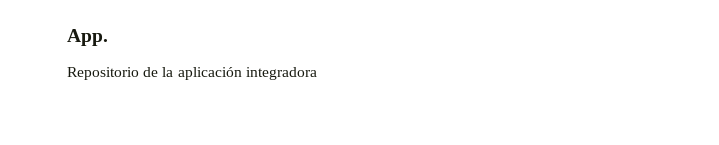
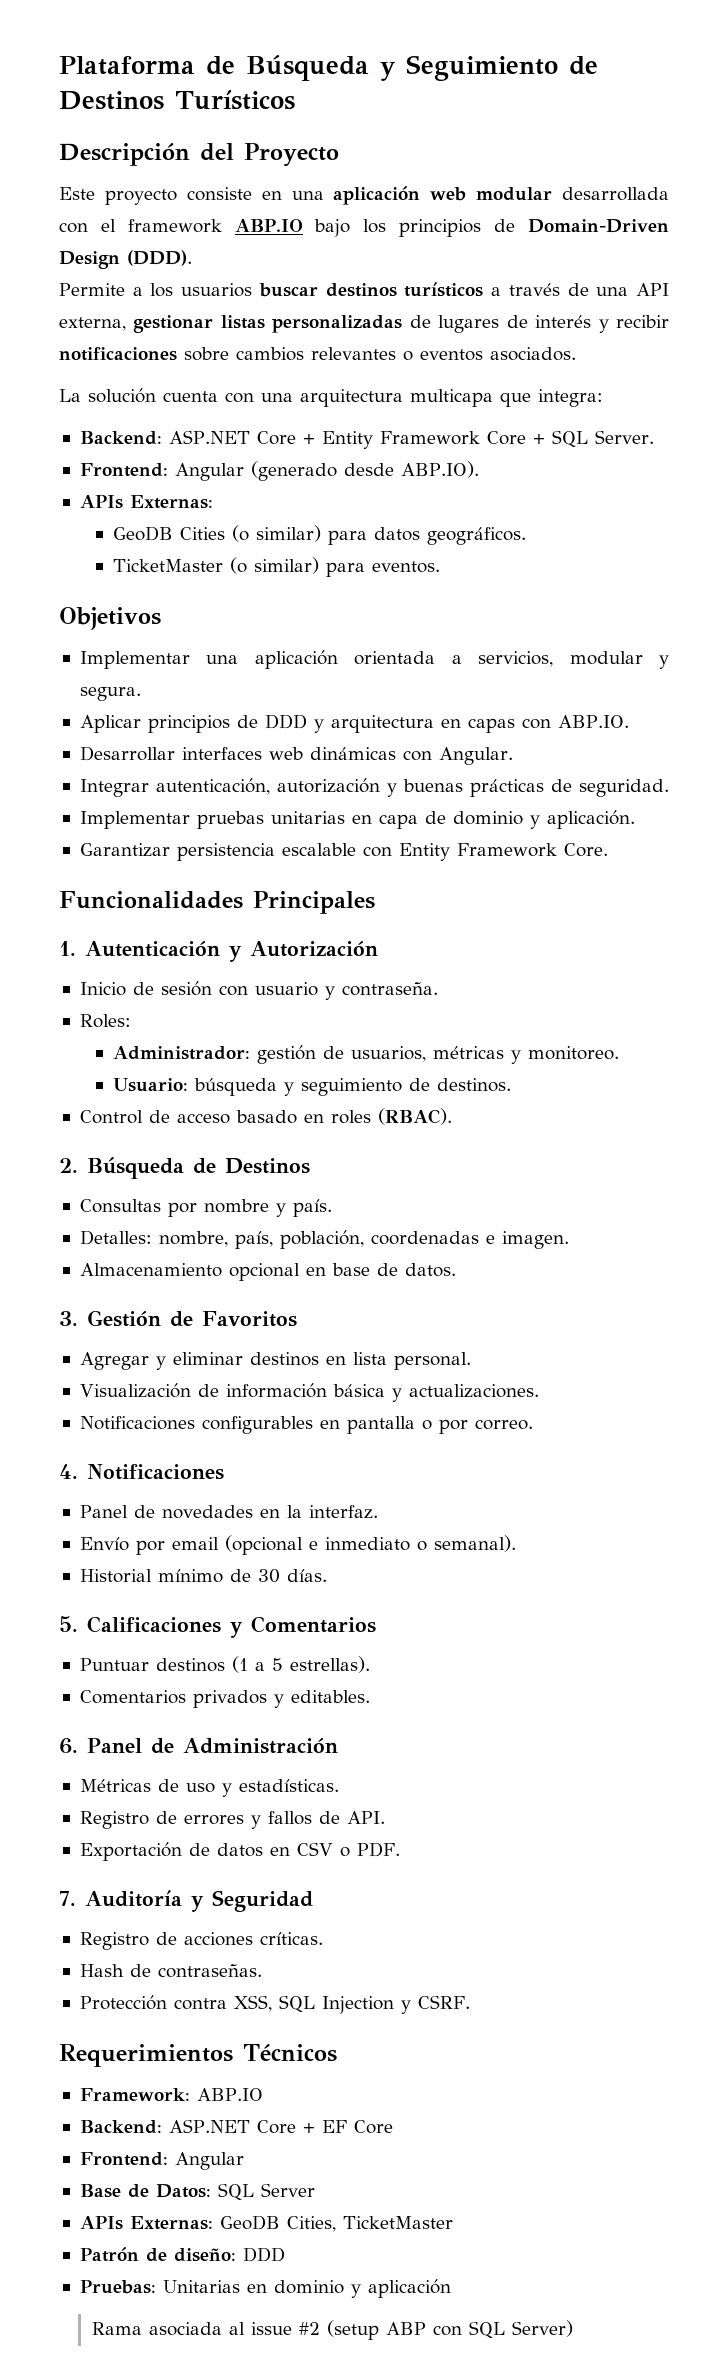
- App.
- Repositorio de la aplicación integradora
+ Plataforma de Búsqueda y Seguimiento de Destinos Turísticos
+ Descripción del Proyecto
+ Este proyecto consiste en una aplicación web modular desarrollada con el framework ABP.IO bajo los principios de Domain-Driven Design (DDD).
+ Permite a los usuarios buscar destinos turísticos a través de una API externa, gestionar listas personalizadas de lugares de interés y recibir notificaciones sobre cambios relevantes o eventos asociados.
+ La solución cuenta con una arquitectura multicapa que integra:
+ Backend: ASP.NET Core + Entity Framework Core + SQL Server.
+ Frontend: Angular (generado desde ABP.IO).
+ APIs Externas:
+ GeoDB Cities (o similar) para datos geográficos.
+ TicketMaster (o similar) para eventos.
+ Objetivos
+ Implementar una aplicación orientada a servicios, modular y segura.
+ Aplicar principios de DDD y arquitectura en capas con ABP.IO.
+ Desarrollar interfaces web dinámicas con Angular.
+ Integrar autenticación, autorización y buenas prácticas de seguridad.
+ Implementar pruebas unitarias en capa de dominio y aplicación.
+ Garantizar persistencia escalable con Entity Framework Core.
+ Funcionalidades Principales
+ 1. Autenticación y Autorización
+ Inicio de sesión con usuario y contraseña.
+ Roles:
+ Administrador: gestión de usuarios, métricas y monitoreo.
+ Usuario: búsqueda y seguimiento de destinos.
+ Control de acceso basado en roles (RBAC).
+ 2. Búsqueda de Destinos
+ Consultas por nombre y país.
+ Detalles: nombre, país, población, coordenadas e imagen.
+ Almacenamiento opcional en base de datos.
+ 3. Gestión de Favoritos
+ Agregar y eliminar destinos en lista personal.
+ Visualización de información básica y actualizaciones.
+ Notificaciones configurables en pantalla o por correo.
+ 4. Notificaciones
+ Panel de novedades en la interfaz.
+ Envío por email (opcional e inmediato o semanal).
+ Historial mínimo de 30 días.
+ 5. Calificaciones y Comentarios
+ Puntuar destinos (1 a 5 estrellas).
+ Comentarios privados y editables.
+ 6. Panel de Administración
+ Métricas de uso y estadísticas.
+ Registro de errores y fallos de API.
+ Exportación de datos en CSV o PDF.
+ 7. Auditoría y Seguridad
+ Registro de acciones críticas.
+ Hash de contraseñas.
+ Protección contra XSS, SQL Injection y CSRF.
+ Requerimientos Técnicos
+ Framework: ABP.IO
+ Backend: ASP.NET Core + EF Core
+ Frontend: Angular
+ Base de Datos: SQL Server
+ APIs Externas: GeoDB Cities, TicketMaster
+ Patrón de diseño: DDD
+ Pruebas: Unitarias en dominio y aplicación
+ Rama asociada al issue #2 (setup ABP con SQL Server)

